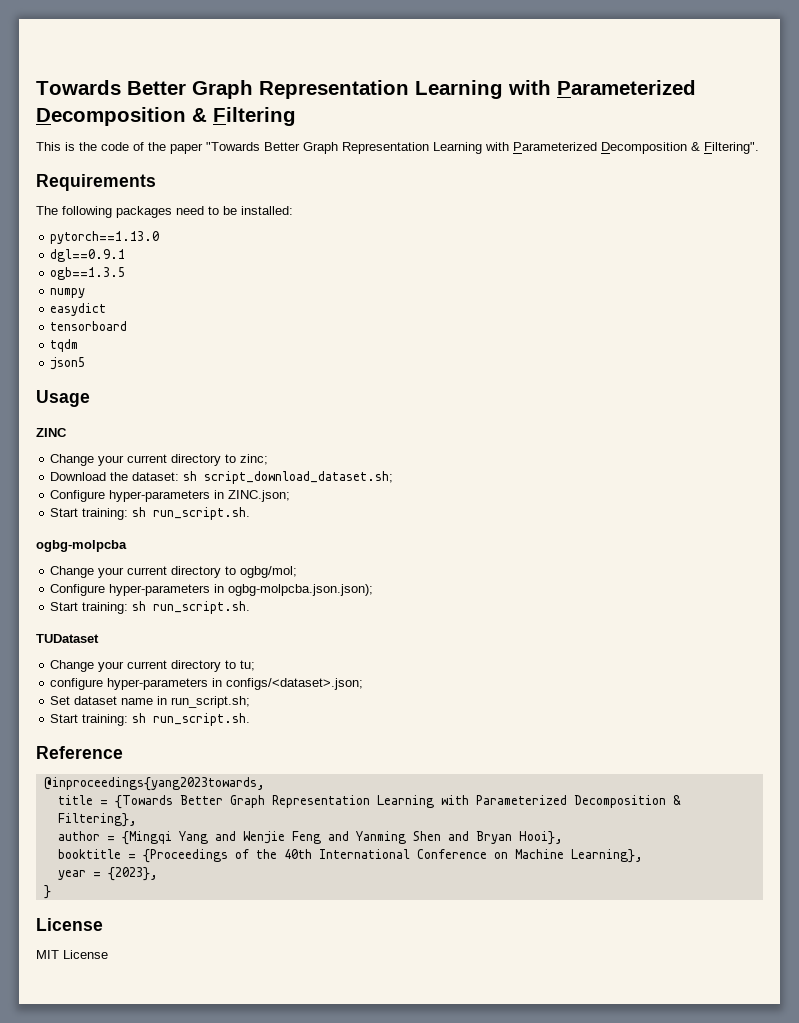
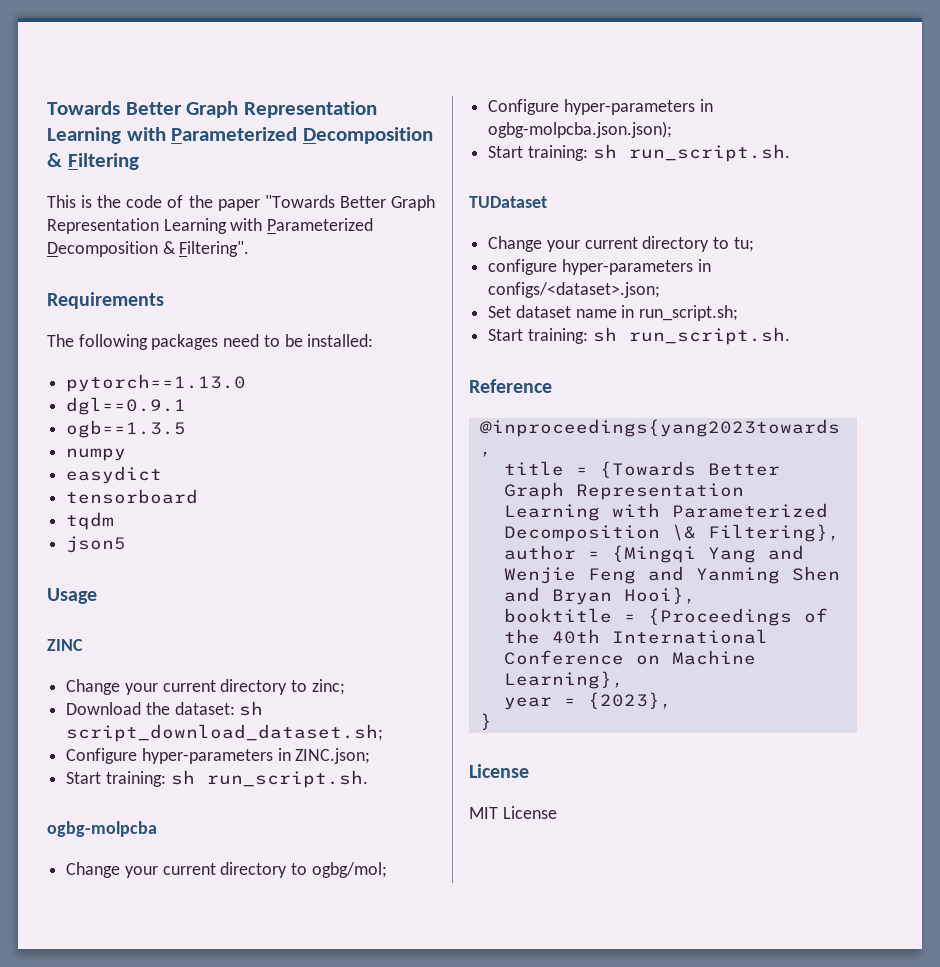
- title = {Towards Better Graph Representation Learning with Parameterized Decomposition & Filtering},
+ title = {Towards Better Graph Representation Learning with Parameterized Decomposition \& Filtering},

